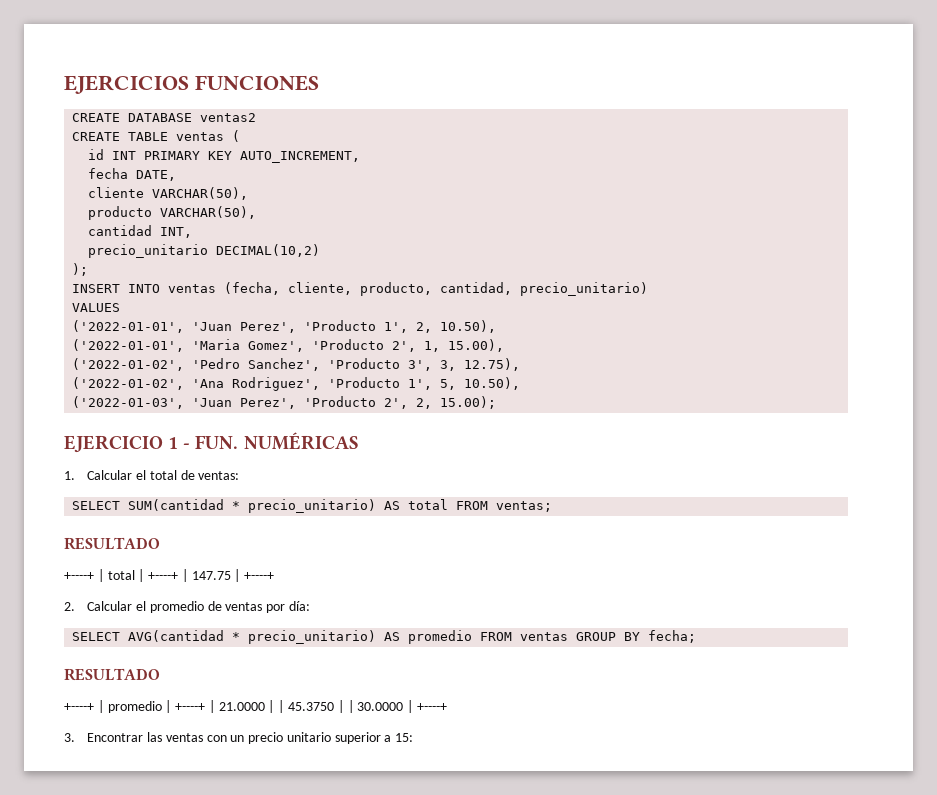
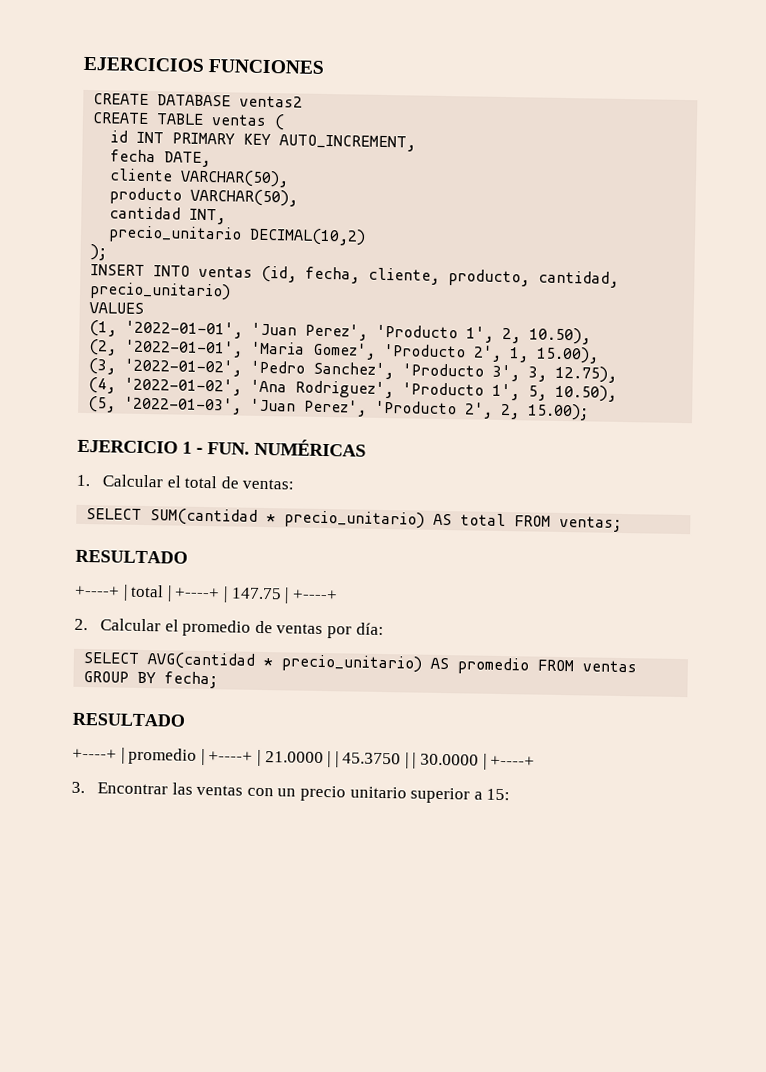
- INSERT INTO ventas (fecha, cliente, producto, cantidad, precio_unitario)
+ INSERT INTO ventas (id, fecha, cliente, producto, cantidad, precio_unitario)
- ('2022-01-01', 'Juan Perez', 'Producto 1', 2, 10.50),
+ (1, '2022-01-01', 'Juan Perez', 'Producto 1', 2, 10.50),
- ('2022-01-01', 'Maria Gomez', 'Producto 2', 1, 15.00),
+ (2, '2022-01-01', 'Maria Gomez', 'Producto 2', 1, 15.00),
- ('2022-01-02', 'Pedro Sanchez', 'Producto 3', 3, 12.75),
+ (3, '2022-01-02', 'Pedro Sanchez', 'Producto 3', 3, 12.75),
- ('2022-01-02', 'Ana Rodriguez', 'Producto 1', 5, 10.50),
+ (4, '2022-01-02', 'Ana Rodriguez', 'Producto 1', 5, 10.50),
- ('2022-01-03', 'Juan Perez', 'Producto 2', 2, 15.00);
+ (5, '2022-01-03', 'Juan Perez', 'Producto 2', 2, 15.00);

